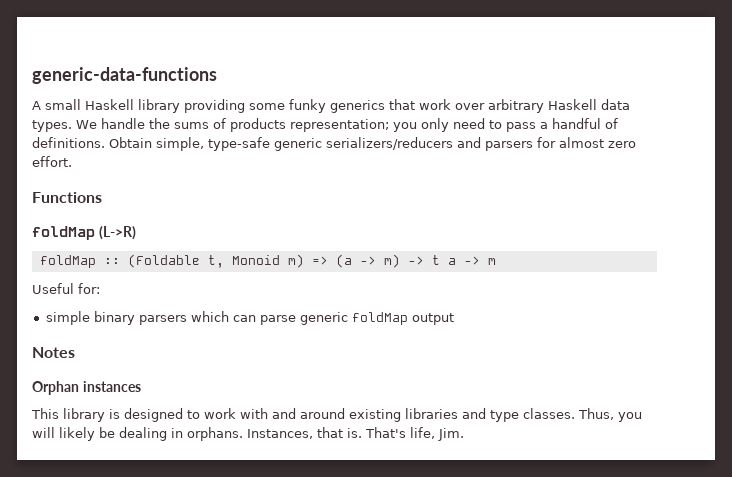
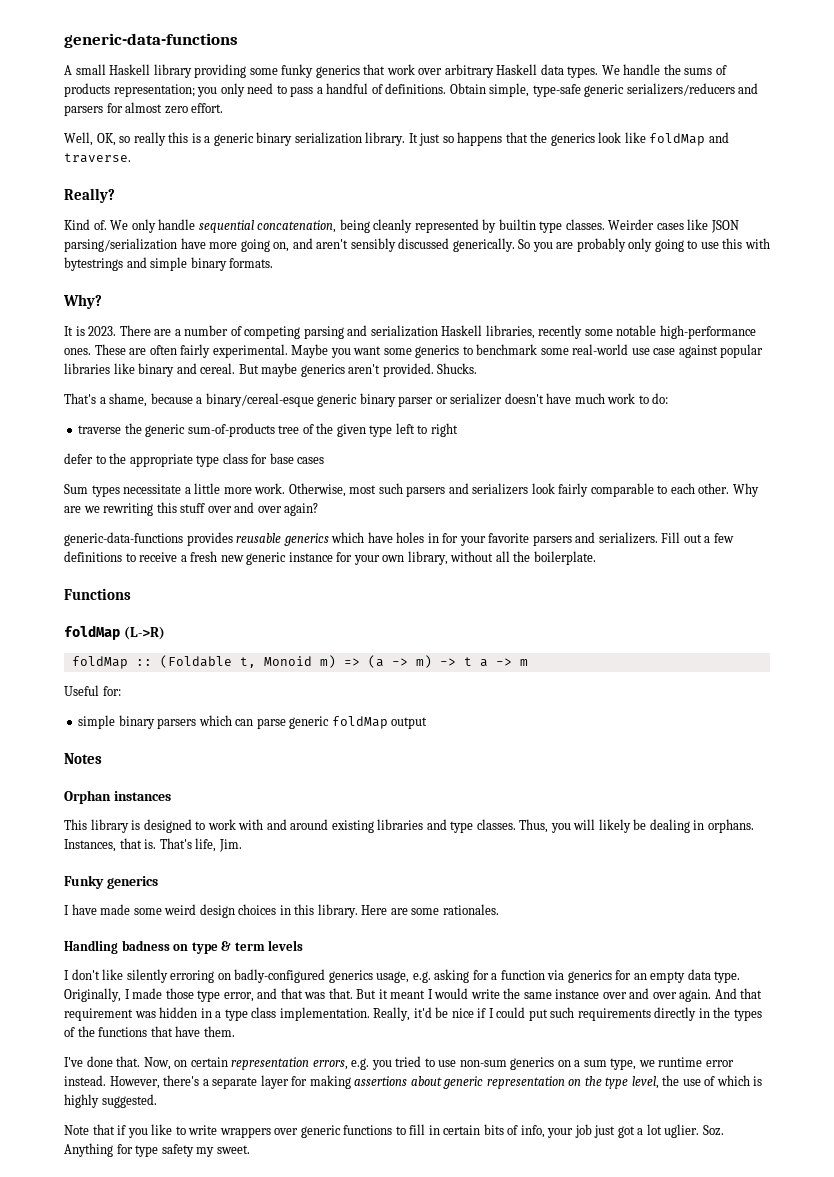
+ Well, OK, so really this is a generic binary serialization library. It just so happens that the generics look like foldMap and traverse.
+ Really?
+ Kind of. We only handle sequential concatenation, being cleanly represented by builtin type classes. Weirder cases like JSON parsing/serialization have more going on, and aren't sensibly discussed generically. So you are probably only going to use this with bytestrings and simple binary formats.
+ Why?
+ It is 2023. There are a number of competing parsing and serialization Haskell libraries, recently some notable high-performance ones. These are often fairly experimental. Maybe you want some generics to benchmark some real-world use case against popular libraries like binary and cereal. But maybe generics aren't provided. Shucks.
+ That's a shame, because a binary/cereal-esque generic binary parser or serializer doesn't have much work to do:
+ traverse the generic sum-of-products tree of the given type left to right
+ defer to the appropriate type class for base cases
+ Sum types necessitate a little more work. Otherwise, most such parsers and serializers look fairly comparable to each other. Why are we rewriting this stuff over and over again?
+ generic-data-functions provides reusable generics which have holes in for your favorite parsers and serializers. Fill out a few definitions to receive a fresh new generic instance for your own library, without all the boilerplate.
+ Funky generics
+ I have made some weird design choices in this library. Here are some rationales.
+ Handling badness on type & term levels
+ I don't like silently erroring on badly-configured generics usage, e.g. asking for a function via generics for an empty data type. Originally, I made those type error, and that was that. But it meant I would write the same instance over and over again. And that requirement was hidden in a type class implementation. Really, it'd be nice if I could put such requirements directly in the types of the functions that have them.
+ I've done that. Now, on certain representation errors, e.g. you tried to use non-sum generics on a sum type, we runtime error instead. However, there's a separate layer for making assertions about generic representation on the type level, the use of which is highly suggested.
+ Note that if you like to write wrappers over generic functions to fill in certain bits of info, your job just got a lot uglier. Soz. Anything for type safety my sweet.

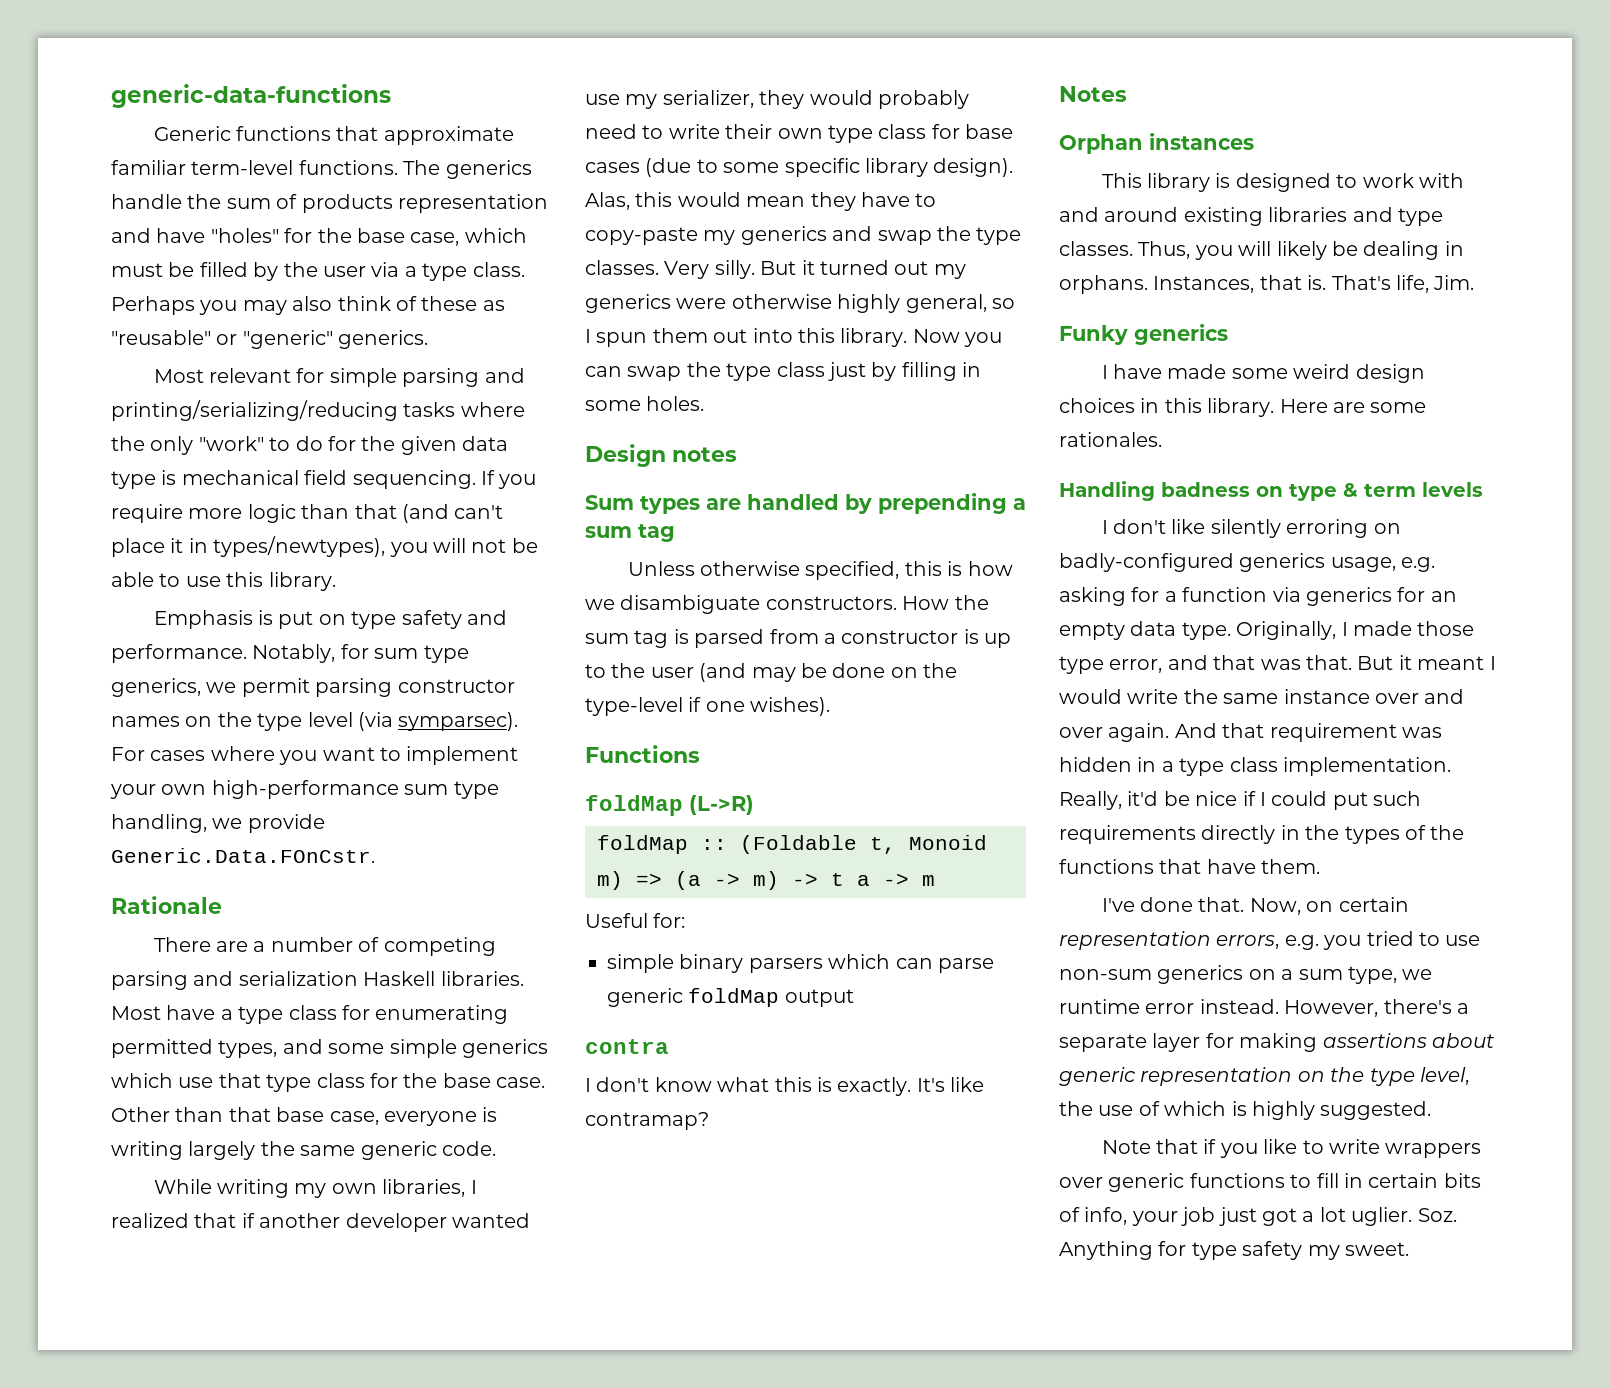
- A small Haskell library providing some funky generics that work over arbitrary Haskell data types. We handle the sums of products representation; you only need to pass a handful of definitions. Obtain simple, type-safe generic serializers/reducers and parsers for almost zero effort.
- Well, OK, so really this is a generic binary serialization library. It just so happens that the generics look like foldMap and traverse.
- Really?
- Kind of. We only handle sequential concatenation, being cleanly represented by builtin type classes. Weirder cases like JSON parsing/serialization have more going on, and aren't sensibly discussed generically. So you are probably only going to use this with bytestrings and simple binary formats.
- Why?
- It is 2023. There are a number of competing parsing and serialization Haskell libraries, recently some notable high-performance ones. These are often fairly experimental. Maybe you want some generics to benchmark some real-world use case against popular libraries like binary and cereal. But maybe generics aren't provided. Shucks.
- That's a shame, because a binary/cereal-esque generic binary parser or serializer doesn't have much work to do:
- traverse the generic sum-of-products tree of the given type left to right
- defer to the appropriate type class for base cases
- Sum types necessitate a little more work. Otherwise, most such parsers and serializers look fairly comparable to each other. Why are we rewriting this stuff over and over again?
- generic-data-functions provides reusable generics which have holes in for your favorite parsers and serializers. Fill out a few definitions to receive a fresh new generic instance for your own library, without all the boilerplate.
+ Generic functions that approximate familiar term-level functions. The generics handle the sum of products representation and have "holes" for the base case, which must be filled by the user via a type class. Perhaps you may also think of these as "reusable" or "generic" generics.
+ Most relevant for simple parsing and printing/serializing/reducing tasks where the only "work" to do for the given data type is mechanical field sequencing. If you require more logic than that (and can't place it in types/newtypes), you will not be able to use this library.
+ Emphasis is put on type safety and performance. Notably, for sum type generics, we permit parsing constructor names on the type level (via symparsec). For cases where you want to implement your own high-performance sum type handling, we provide Generic.Data.FOnCstr.
+ Rationale
+ There are a number of competing parsing and serialization Haskell libraries. Most have a type class for enumerating permitted types, and some simple generics which use that type class for the base case. Other than that base case, everyone is writing largely the same generic code.
+ While writing my own libraries, I realized that if another developer wanted use my serializer, they would probably need to write their own type class for base cases (due to some specific library design). Alas, this would mean they have to copy-paste my generics and swap the type classes. Very silly. But it turned out my generics were otherwise highly general, so I spun them out into this library. Now you can swap the type class just by filling in some holes.
+ Design notes
+ Sum types are handled by prepending a sum tag
+ Unless otherwise specified, this is how we disambiguate constructors. How the sum tag is parsed from a constructor is up to the user (and may be done on the type-level if one wishes).
+ contra
+ I don't know what this is exactly. It's like contramap?

